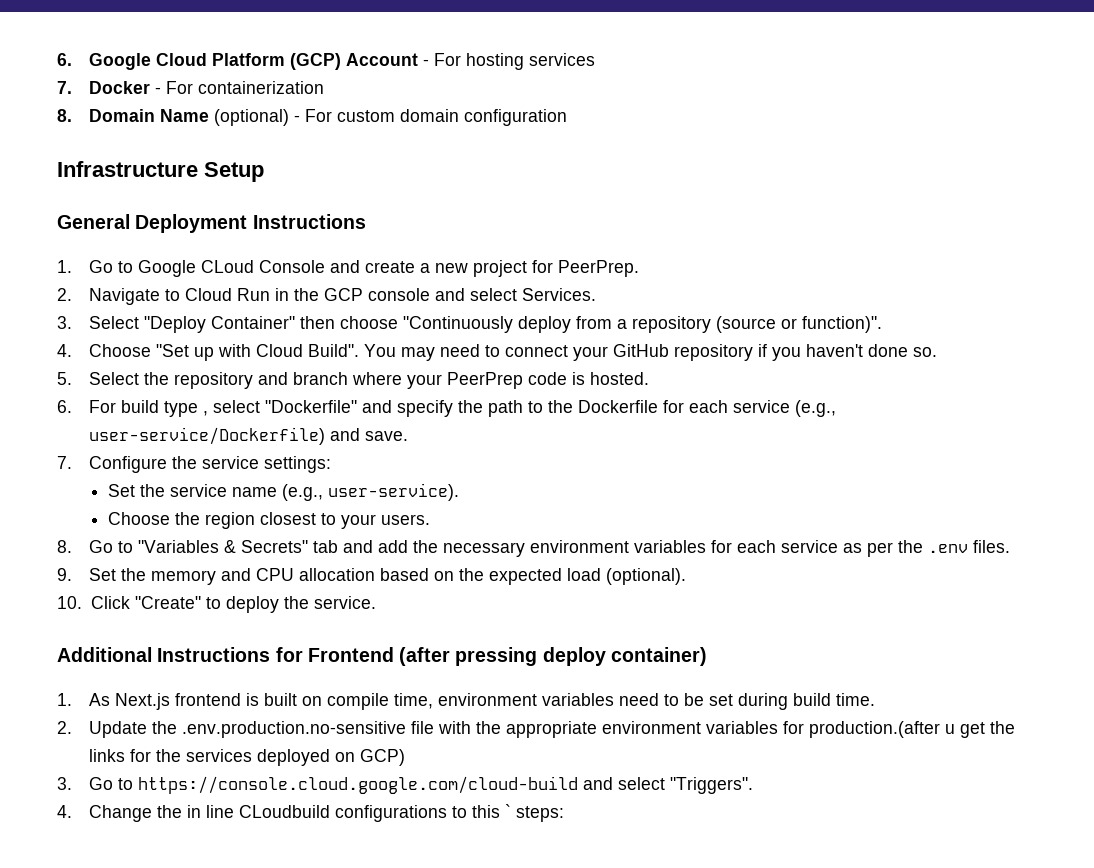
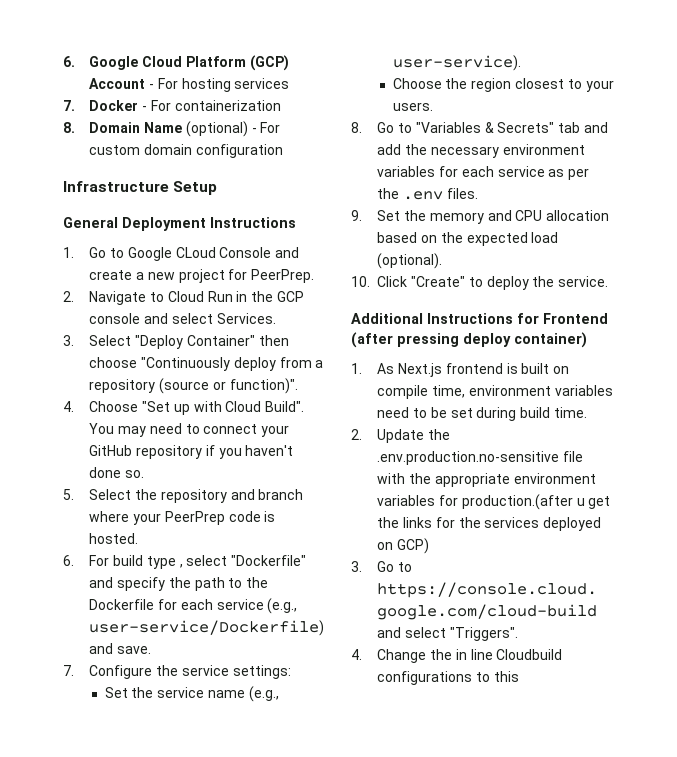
- 4. Change the in line CLoudbuild configurations to this ` steps:
+ 4. Change the in line Cloudbuild configurations to this

